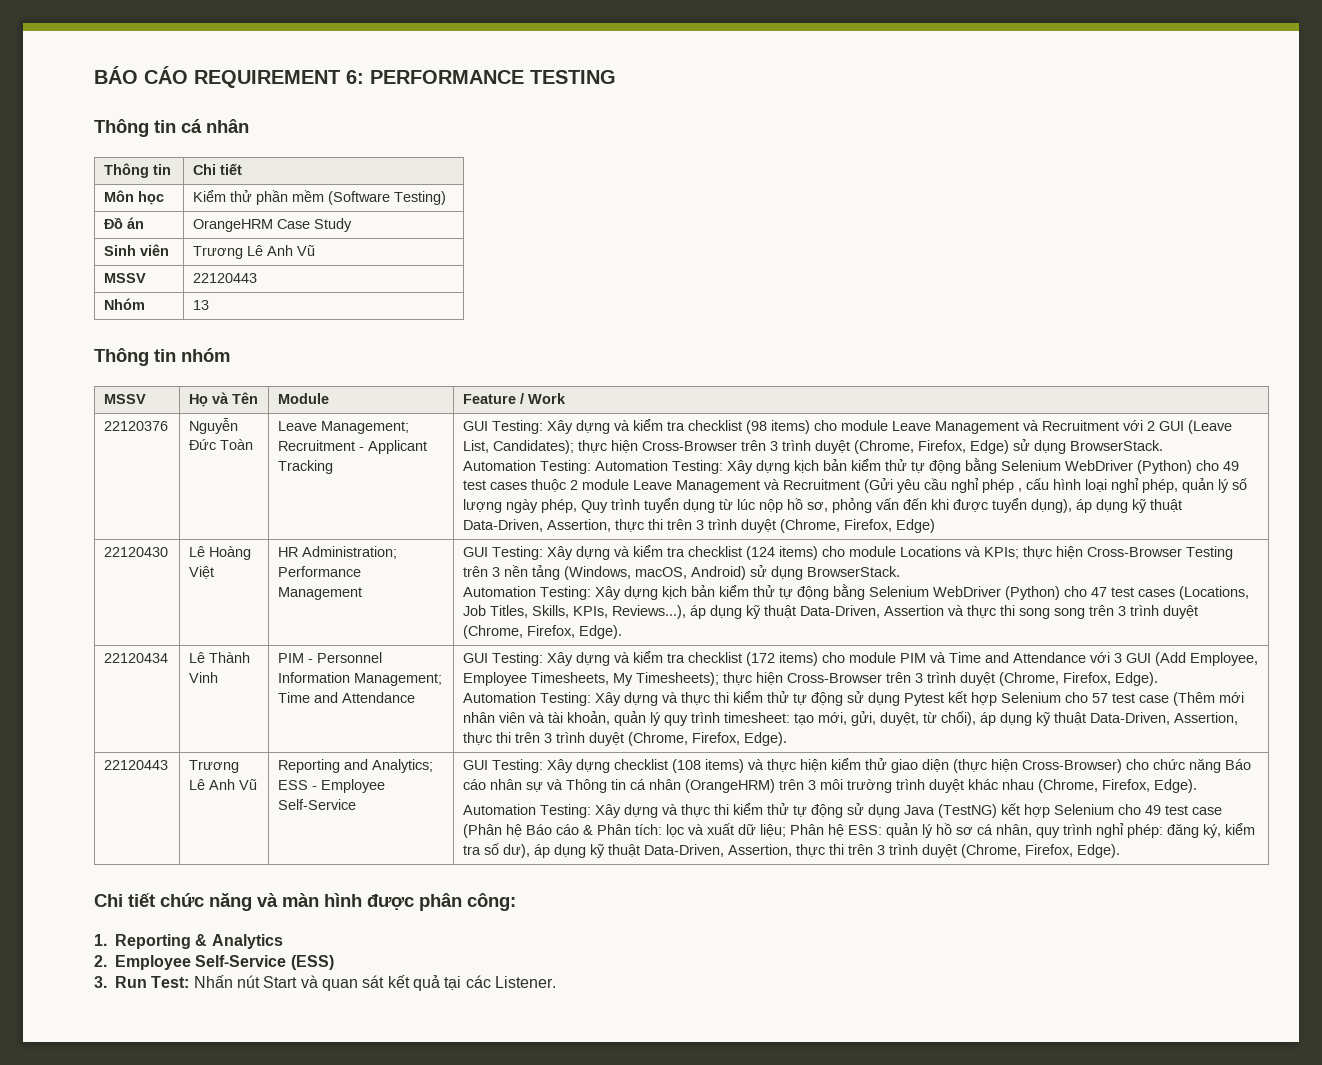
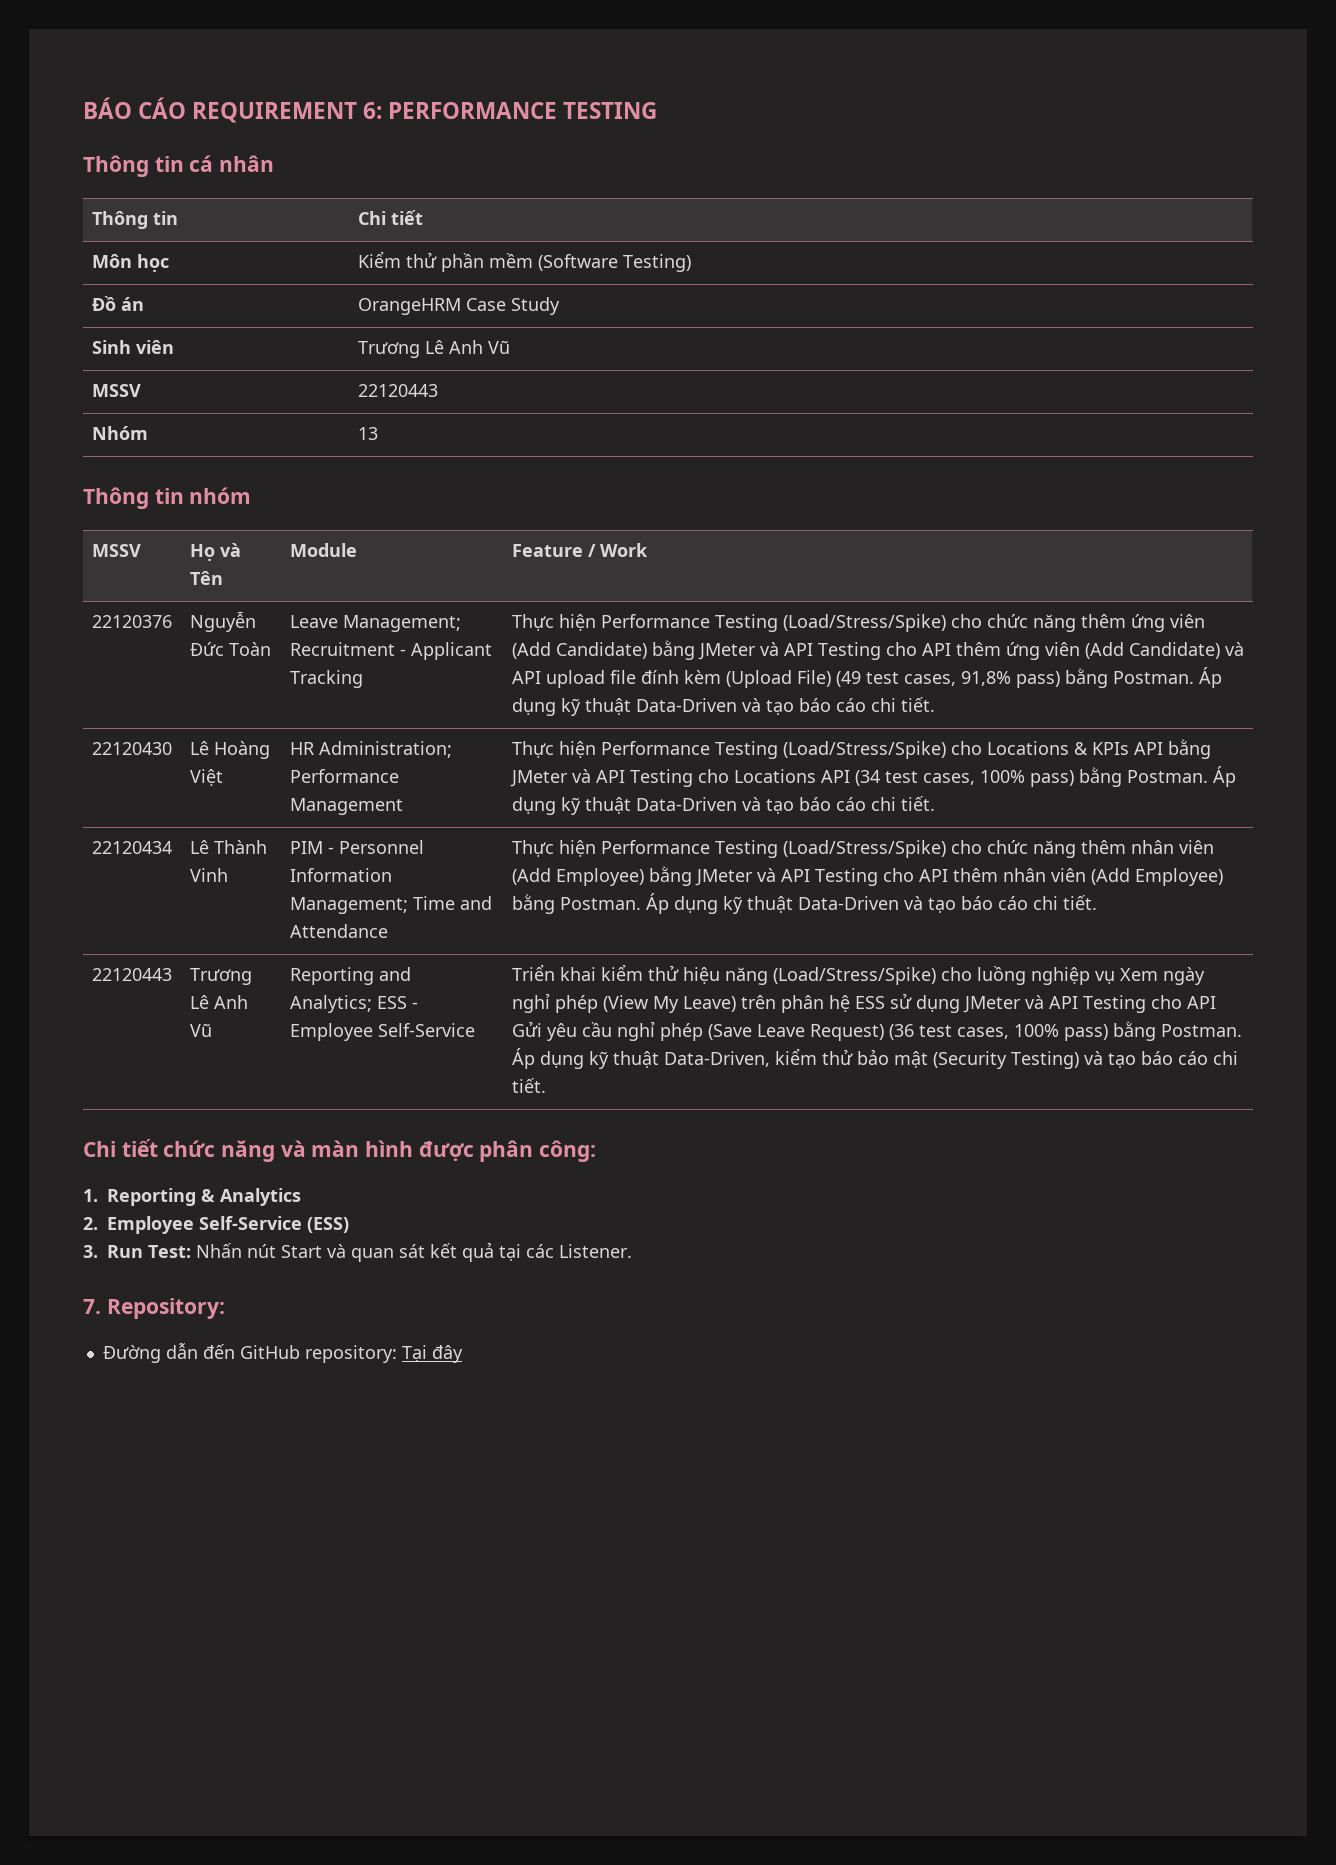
- GUI Testing: Xây dựng và kiểm tra checklist (98 items) cho module Leave Management và Recruitment với 2 GUI (Leave List, Candidates); thực hiện Cross-Browser trên 3 trình duyệt (Chrome, Firefox, Edge) sử dụng BrowserStack.
- Automation Testing: Automation Testing: Xây dựng kịch bản kiểm thử tự động bằng Selenium WebDriver (Python) cho 49 test cases thuộc 2 module Leave Management và Recruitment (Gửi yêu cầu nghỉ phép , cấu hình loại nghỉ phép, quản lý số lượng ngày phép, Quy trình tuyển dụng từ lúc nộp hồ sơ, phỏng vấn đến khi được tuyển dụng), áp dụng kỹ thuật Data-Driven, Assertion, thực thi trên 3 trình duyệt (Chrome, Firefox, Edge)
+ Thực hiện Performance Testing (Load/Stress/Spike) cho chức năng thêm ứng viên (Add Candidate) bằng JMeter và API Testing cho API thêm ứng viên (Add Candidate) và API upload file đính kèm (Upload File) (49 test cases, 91,8% pass) bằng Postman. Áp dụng kỹ thuật Data-Driven và tạo báo cáo chi tiết.
- GUI Testing: Xây dựng và kiểm tra checklist (124 items) cho module Locations và KPIs; thực hiện Cross-Browser Testing trên 3 nền tảng (Windows, macOS, Android) sử dụng BrowserStack.
- Automation Testing: Xây dựng kịch bản kiểm thử tự động bằng Selenium WebDriver (Python) cho 47 test cases (Locations, Job Titles, Skills, KPIs, Reviews...), áp dụng kỹ thuật Data-Driven, Assertion và thực thi song song trên 3 trình duyệt (Chrome, Firefox, Edge).
+ Thực hiện Performance Testing (Load/Stress/Spike) cho Locations & KPIs API bằng JMeter và API Testing cho Locations API (34 test cases, 100% pass) bằng Postman. Áp dụng kỹ thuật Data-Driven và tạo báo cáo chi tiết.
- GUI Testing: Xây dựng và kiểm tra checklist (172 items) cho module PIM và Time and Attendance với 3 GUI (Add Employee, Employee Timesheets, My Timesheets); thực hiện Cross-Browser trên 3 trình duyệt (Chrome, Firefox, Edge).
- Automation Testing: Xây dựng và thực thi kiểm thử tự động sử dụng Pytest kết hợp Selenium cho 57 test case (Thêm mới nhân viên và tài khoản, quản lý quy trình timesheet: tạo mới, gửi, duyệt, từ chối), áp dụng kỹ thuật Data-Driven, Assertion, thực thi trên 3 trình duyệt (Chrome, Firefox, Edge).
+ Thực hiện Performance Testing (Load/Stress/Spike) cho chức năng thêm nhân viên (Add Employee) bằng JMeter và API Testing cho API thêm nhân viên (Add Employee) bằng Postman. Áp dụng kỹ thuật Data-Driven và tạo báo cáo chi tiết.
- GUI Testing: Xây dựng checklist (108 items) và thực hiện kiểm thử giao diện (thực hiện Cross-Browser) cho chức năng Báo cáo nhân sự và Thông tin cá nhân (OrangeHRM) trên 3 môi trường trình duyệt khác nhau (Chrome, Firefox, Edge).
- Automation Testing: Xây dựng và thực thi kiểm thử tự động sử dụng Java (TestNG) kết hợp Selenium cho 49 test case (Phân hệ Báo cáo & Phân tích: lọc và xuất dữ liệu; Phân hệ ESS: quản lý hồ sơ cá nhân, quy trình nghỉ phép: đăng ký, kiểm tra số dư), áp dụng kỹ thuật Data-Driven, Assertion, thực thi trên 3 trình duyệt (Chrome, Firefox, Edge).
+ Triển khai kiểm thử hiệu năng (Load/Stress/Spike) cho luồng nghiệp vụ Xem ngày nghỉ phép (View My Leave) trên phân hệ ESS sử dụng JMeter và API Testing cho API Gửi yêu cầu nghỉ phép (Save Leave Request) (36 test cases, 100% pass) bằng Postman. Áp dụng kỹ thuật Data-Driven, kiểm thử bảo mật (Security Testing) và tạo báo cáo chi tiết.
+ 7. Repository:
+ Đường dẫn đến GitHub repository: Tại đây

